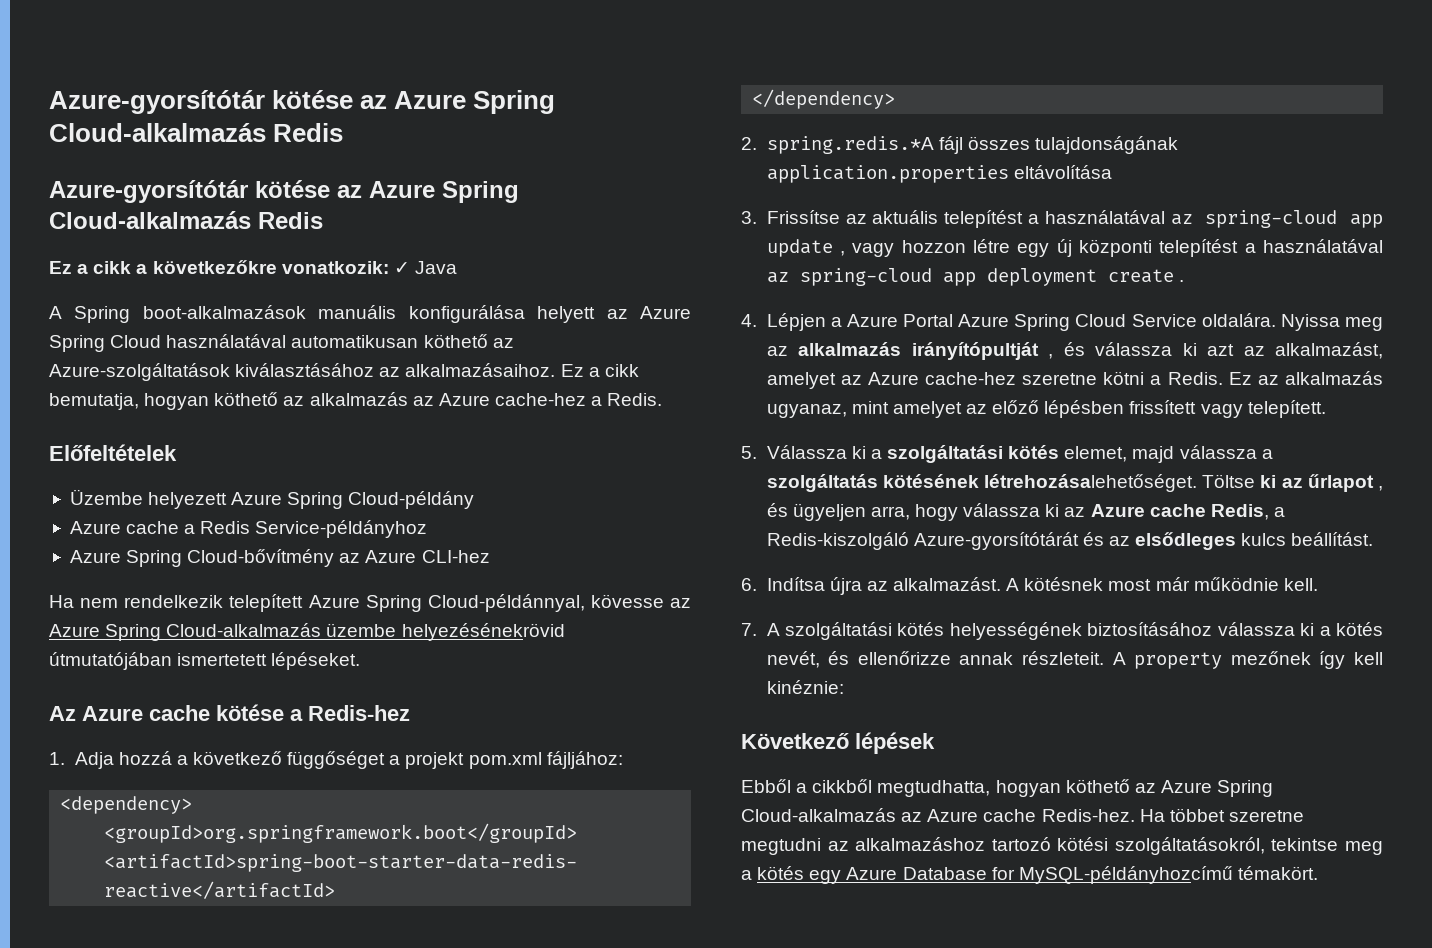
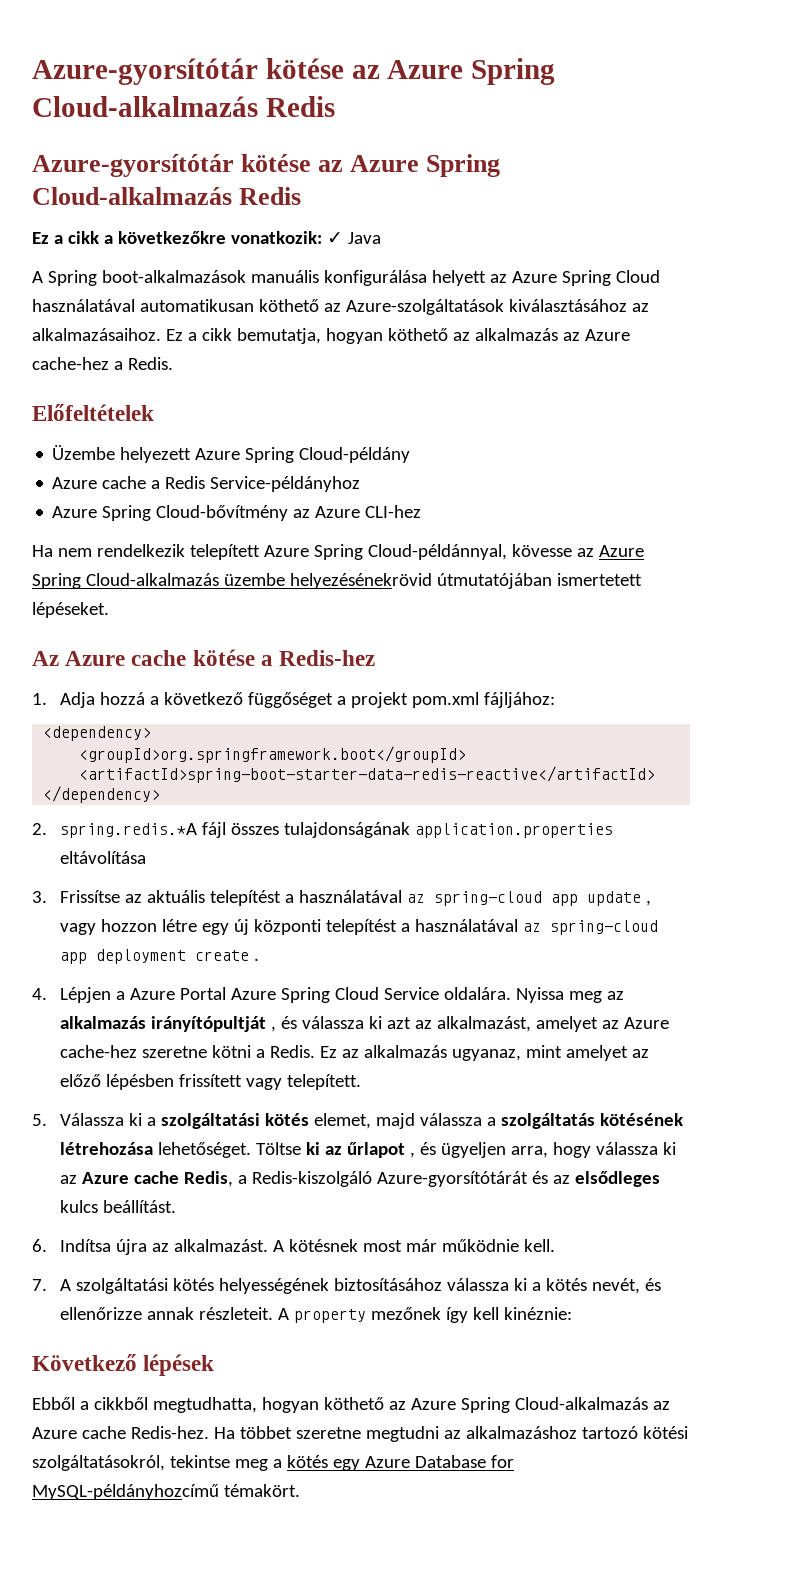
- 5. Válassza ki a szolgáltatási kötés elemet, majd válassza a szolgáltatás kötésének létrehozásalehetőséget.
+ 5. Válassza ki a szolgáltatási kötés elemet, majd válassza a szolgáltatás kötésének létrehozása lehetőséget.

